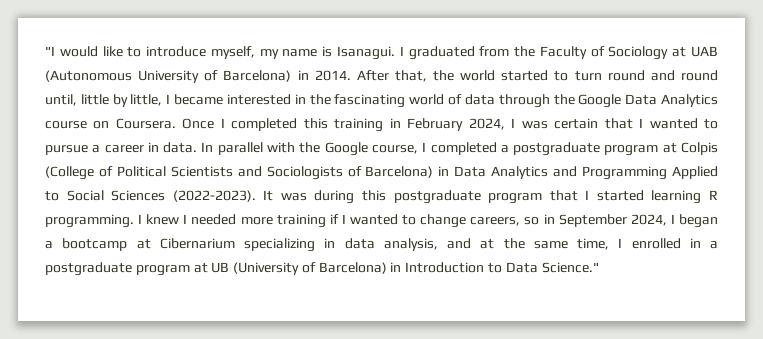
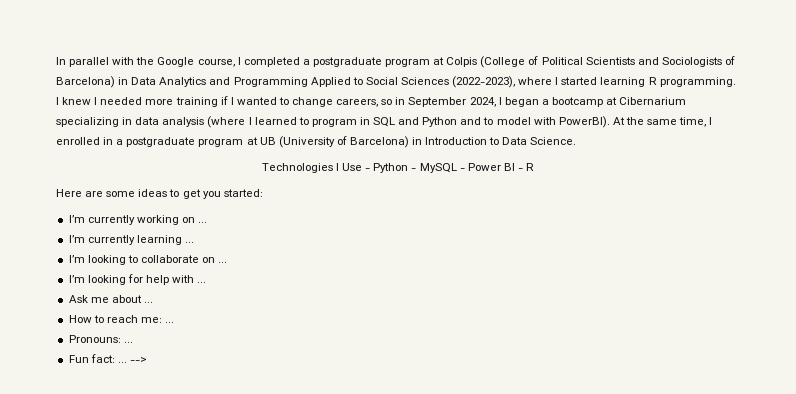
- "I would like to introduce myself, my name is Isanagui. I graduated from the Faculty of Sociology at UAB (Autonomous University of Barcelona) in 2014. After that, the world started to turn round and round until, little by little, I became interested in the fascinating world of data through the Google Data Analytics course on Coursera. Once I completed this training in February 2024, I was certain that I wanted to pursue a career in data. In parallel with the Google course, I completed a postgraduate program at Colpis (College of Political Scientists and Sociologists of Barcelona) in Data Analytics and Programming Applied to Social Sciences (2022-2023). It was during this postgraduate program that I started learning R programming.
+ In parallel with the Google course, I completed a postgraduate program at Colpis (College of Political Scientists and Sociologists of Barcelona) in Data Analytics and Programming Applied to Social Sciences (2022-2023), where I started learning R programming.
- I knew I needed more training if I wanted to change careers, so in September 2024, I began a bootcamp at Cibernarium specializing in data analysis, and at the same time, I enrolled in a postgraduate program at UB (University of Barcelona) in Introduction to Data Science."
+ I knew I needed more training if I wanted to change careers, so in September 2024, I began a bootcamp at Cibernarium specializing in data analysis (where I learned to program in SQL and Python and to model with PowerBI). At the same time, I enrolled in a postgraduate program at UB (University of Barcelona) in Introduction to Data Science.
+ Technologies I Use - Python - MySQL - Power BI - R
+ Here are some ideas to get you started:
+ I’m currently working on ...
+ I’m currently learning ...
+ I’m looking to collaborate on ...
+ I’m looking for help with ...
+ Ask me about ...
+ How to reach me: ...
+ Pronouns: ...
+ Fun fact: ... -->

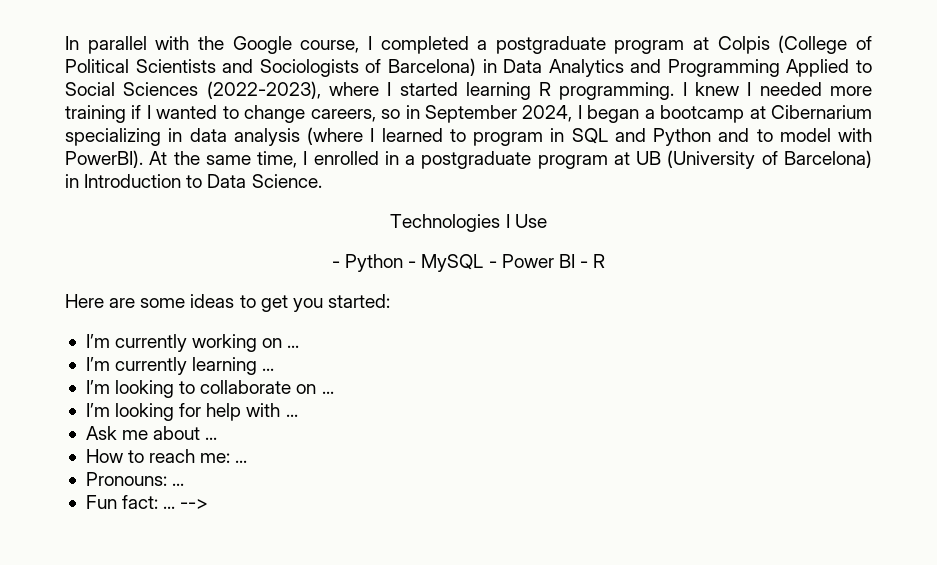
- Technologies I Use - Python - MySQL - Power BI - R
+ Technologies I Use
+ - Python - MySQL - Power BI - R

